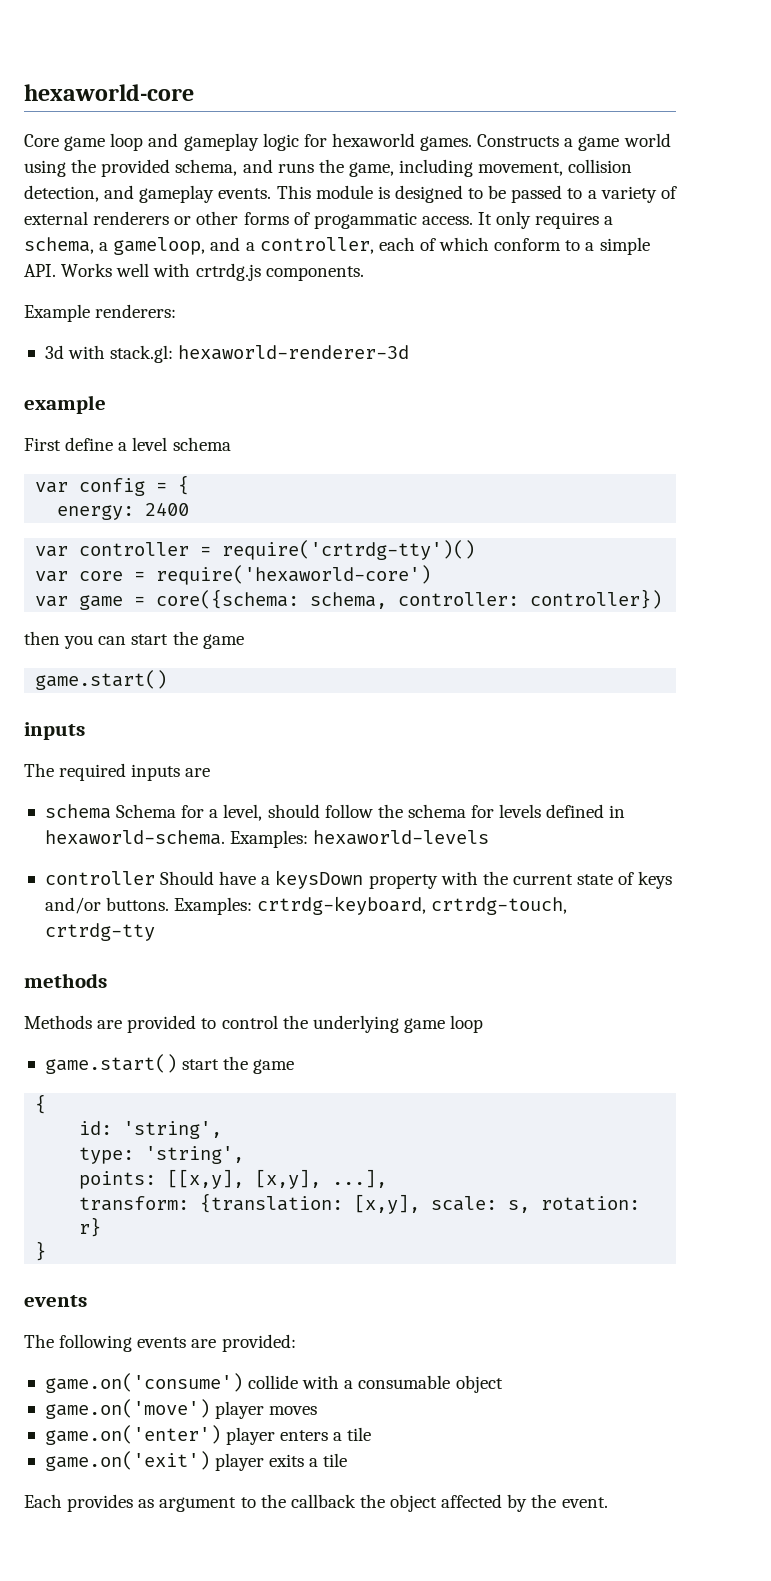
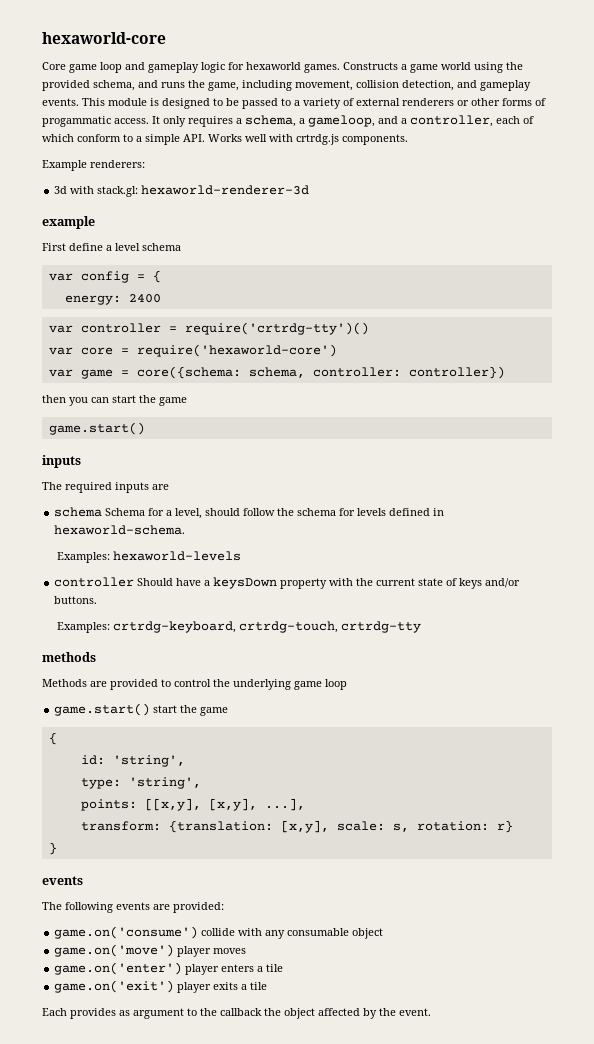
- schema Schema for a level, should follow the schema for levels defined in hexaworld-schema. Examples: hexaworld-levels
+ schema Schema for a level, should follow the schema for levels defined in hexaworld-schema.
+ Examples: hexaworld-levels
- controller Should have a keysDown property with the current state of keys and/or buttons. Examples: crtrdg-keyboard, crtrdg-touch, crtrdg-tty
+ controller Should have a keysDown property with the current state of keys and/or buttons.
+ Examples: crtrdg-keyboard, crtrdg-touch, crtrdg-tty
- game.on('consume') collide with a consumable object
+ game.on('consume') collide with any consumable object

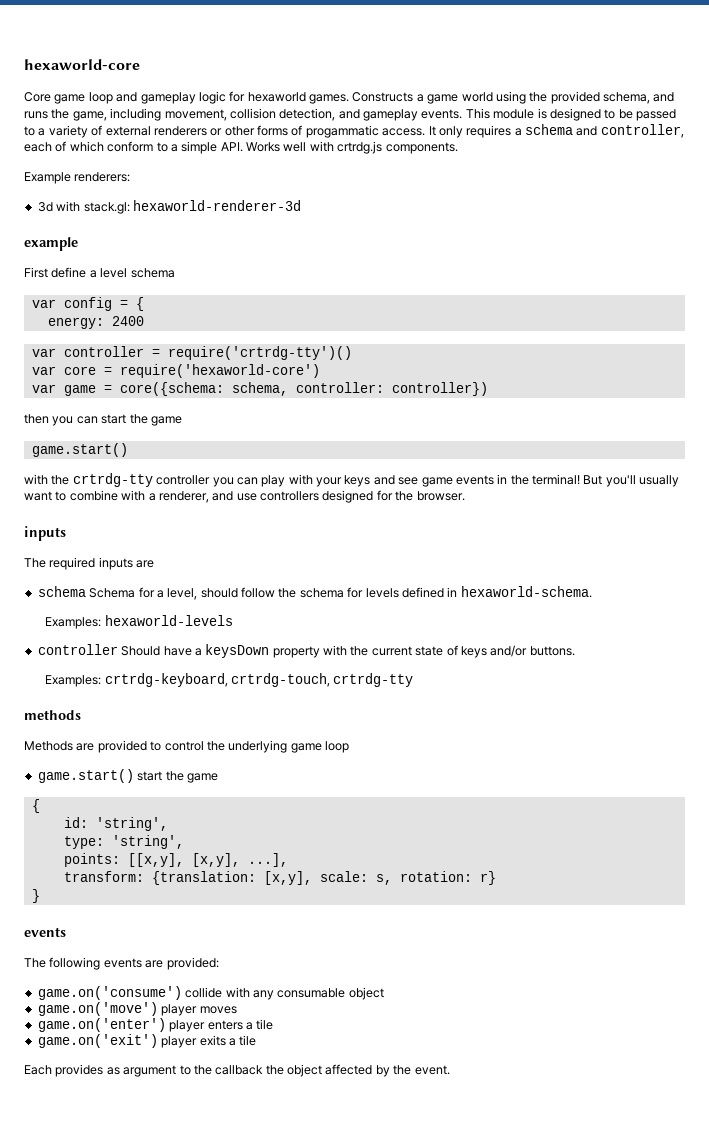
- It only requires a schema, a gameloop, and a controller, each of which conform to a simple API. Works well with crtrdg.js components.
+ It only requires a schema and controller, each of which conform to a simple API. Works well with crtrdg.js components.
+ with the crtrdg-tty controller you can play with your keys and see game events in the terminal! But you'll usually want to combine with a renderer, and use controllers designed for the browser.

